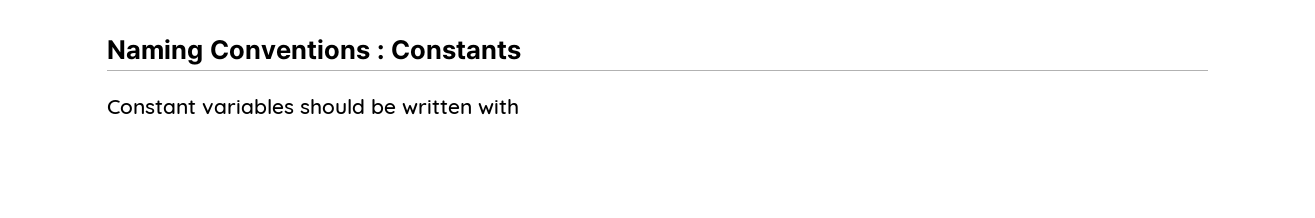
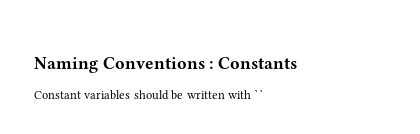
- Constant variables should be written with
+ Constant variables should be written with ``

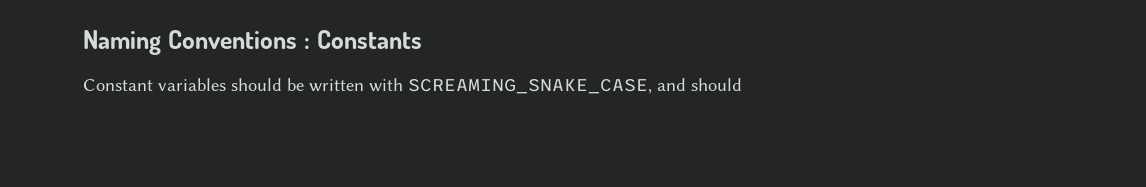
- Constant variables should be written with ``
+ Constant variables should be written with SCREAMING_SNAKE_CASE, and should

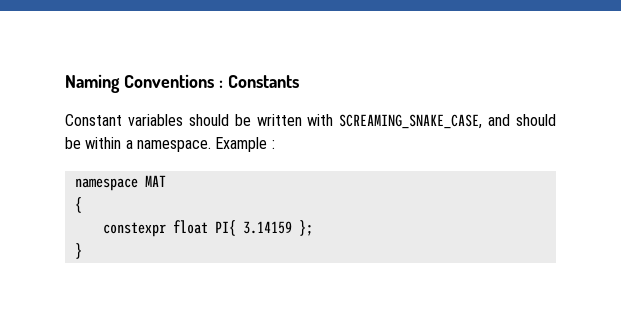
- Constant variables should be written with SCREAMING_SNAKE_CASE, and should
+ Constant variables should be written with SCREAMING_SNAKE_CASE, and should be within a namespace. Example :
+ namespace MAT
+ {
+ constexpr float PI{ 3.14159 };
+ }

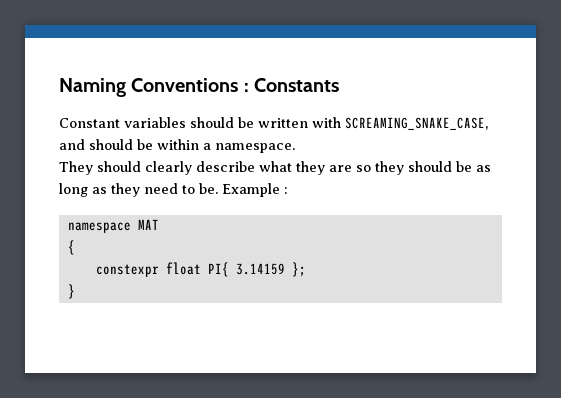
- Constant variables should be written with SCREAMING_SNAKE_CASE, and should be within a namespace. Example :
+ Constant variables should be written with SCREAMING_SNAKE_CASE, and should be within a namespace.
+ They should clearly describe what they are so they should be as long as they need to be. Example :

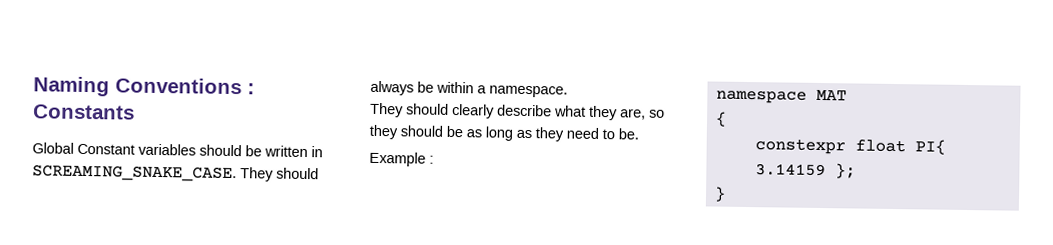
- Constant variables should be written with SCREAMING_SNAKE_CASE, and should be within a namespace.
+ Global Constant variables should be written in SCREAMING_SNAKE_CASE. They should always be within a namespace.
- They should clearly describe what they are so they should be as long as they need to be. Example :
+ They should clearly describe what they are, so they should be as long as they need to be.
+ Example :

